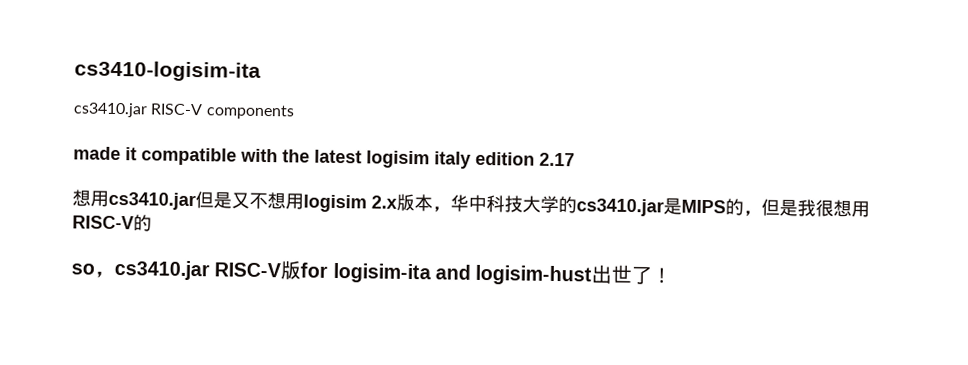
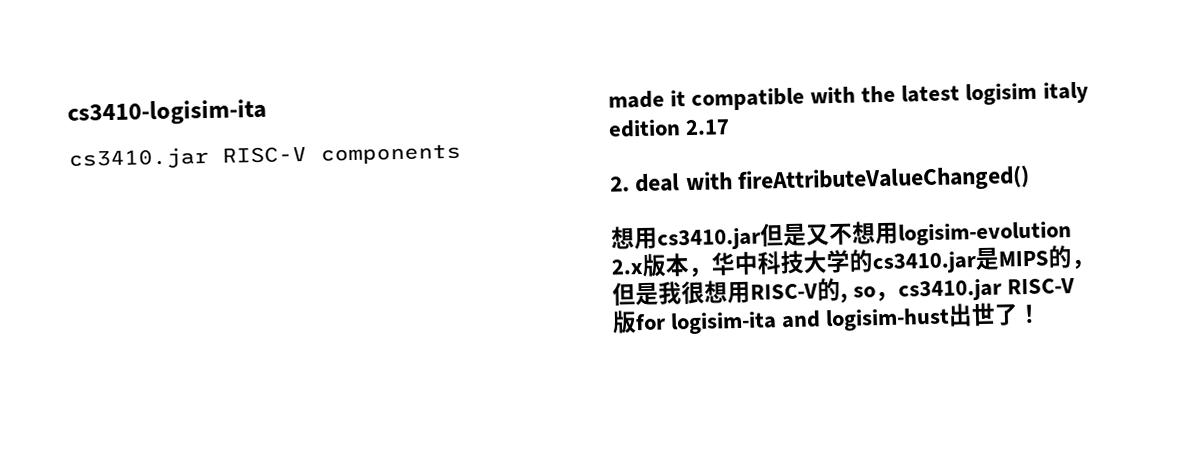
+ 2. deal with fireAttributeValueChanged()
- 想用cs3410.jar但是又不想用logisim 2.x版本，华中科技大学的cs3410.jar是MIPS的，但是我很想用RISC-V的
- so，cs3410.jar RISC-V版for logisim-ita and logisim-hust出世了！
+ 想用cs3410.jar但是又不想用logisim-evolution 2.x版本，华中科技大学的cs3410.jar是MIPS的，但是我很想用RISC-V的, so，cs3410.jar RISC-V版for logisim-ita and logisim-hust出世了！

